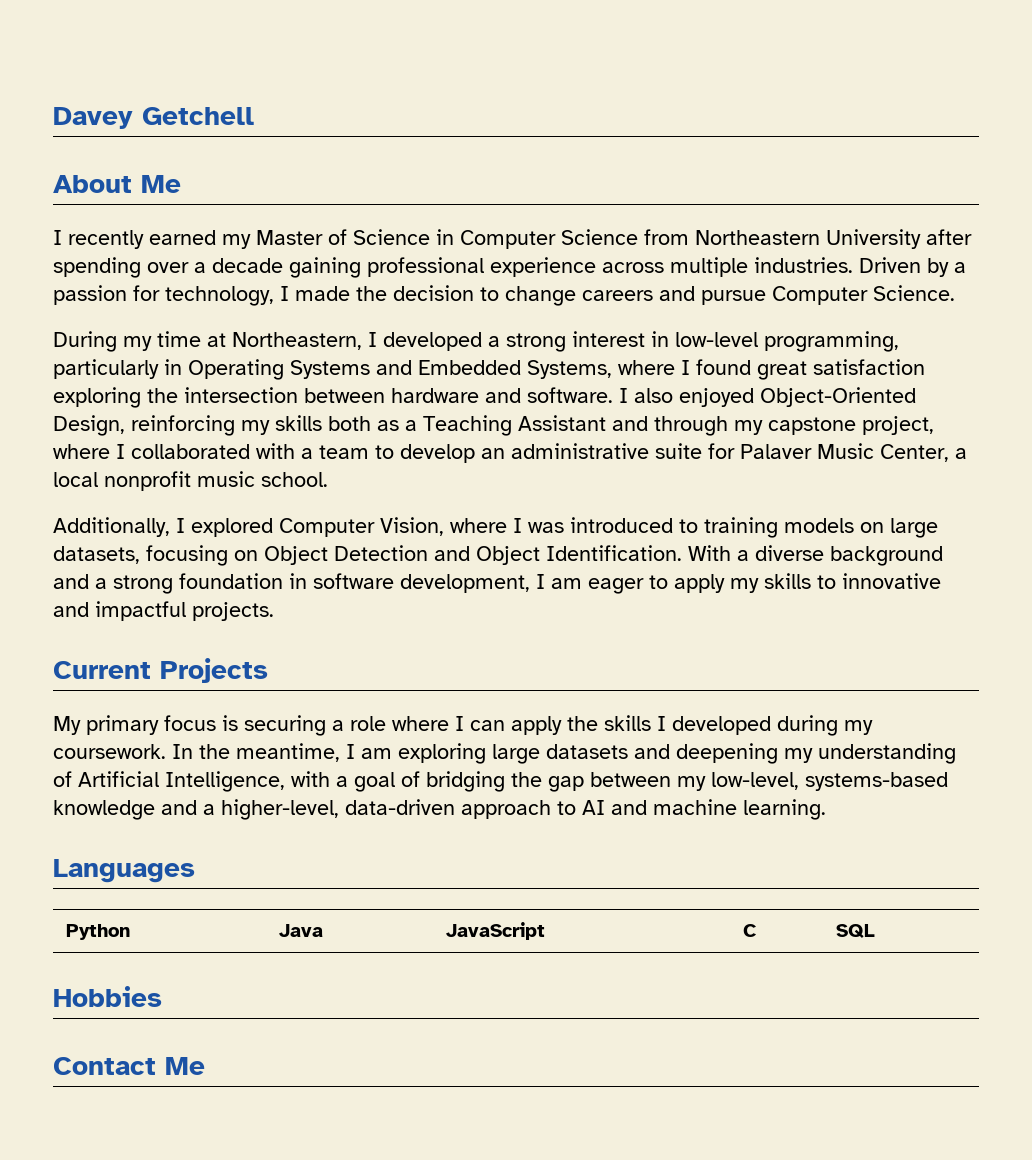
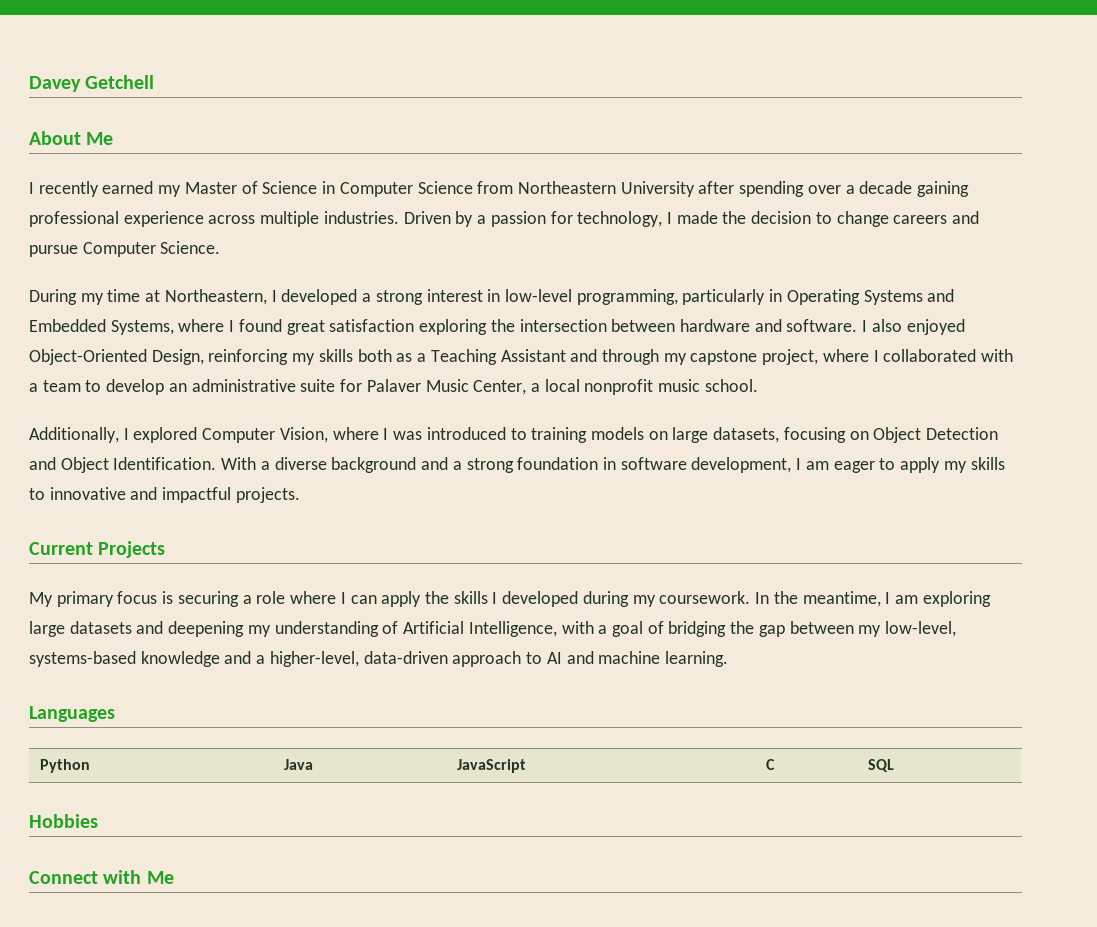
- Contact Me
+ Connect with Me

